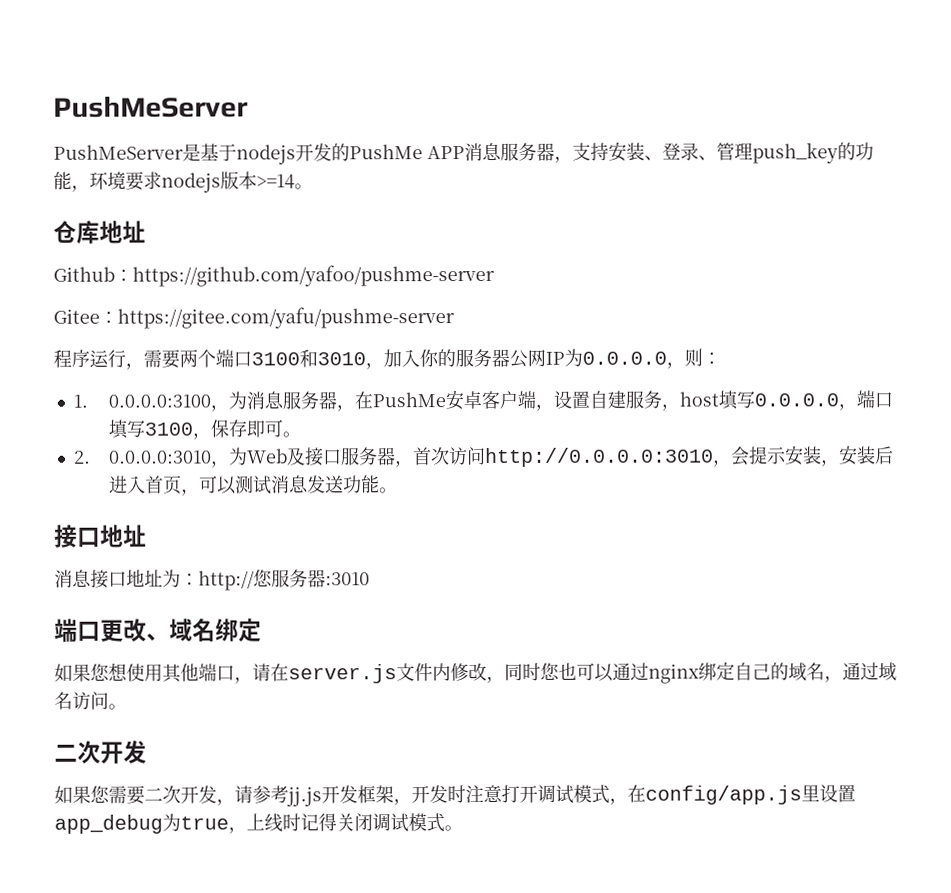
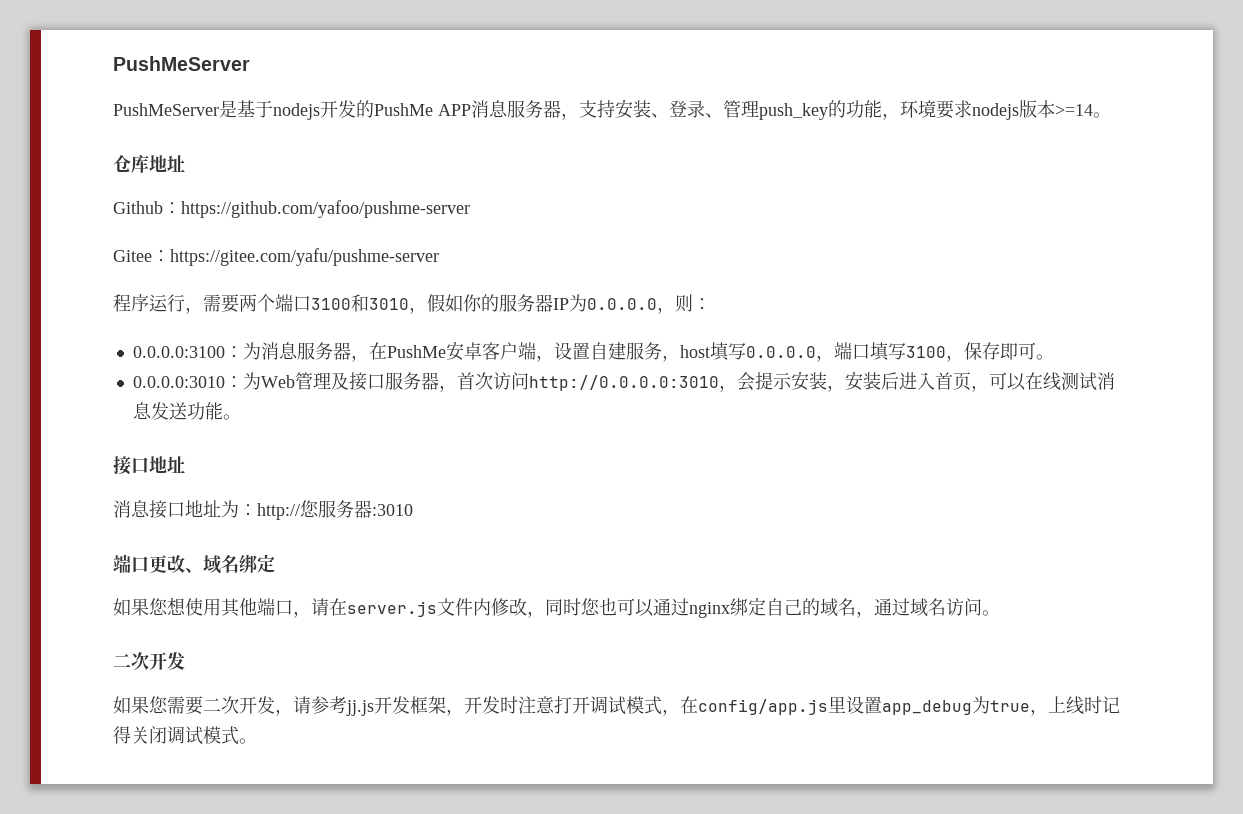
- 程序运行，需要两个端口3100和3010，加入你的服务器公网IP为0.0.0.0，则：
+ 程序运行，需要两个端口3100和3010，假如你的服务器IP为0.0.0.0，则：
- 1. 0.0.0.0:3100，为消息服务器，在PushMe安卓客户端，设置自建服务，host填写0.0.0.0，端口填写3100，保存即可。
+ 0.0.0.0:3100：为消息服务器，在PushMe安卓客户端，设置自建服务，host填写0.0.0.0，端口填写3100，保存即可。
- 2. 0.0.0.0:3010，为Web及接口服务器，首次访问http://0.0.0.0:3010，会提示安装，安装后进入首页，可以测试消息发送功能。
+ 0.0.0.0:3010：为Web管理及接口服务器，首次访问http://0.0.0.0:3010，会提示安装，安装后进入首页，可以在线测试消息发送功能。

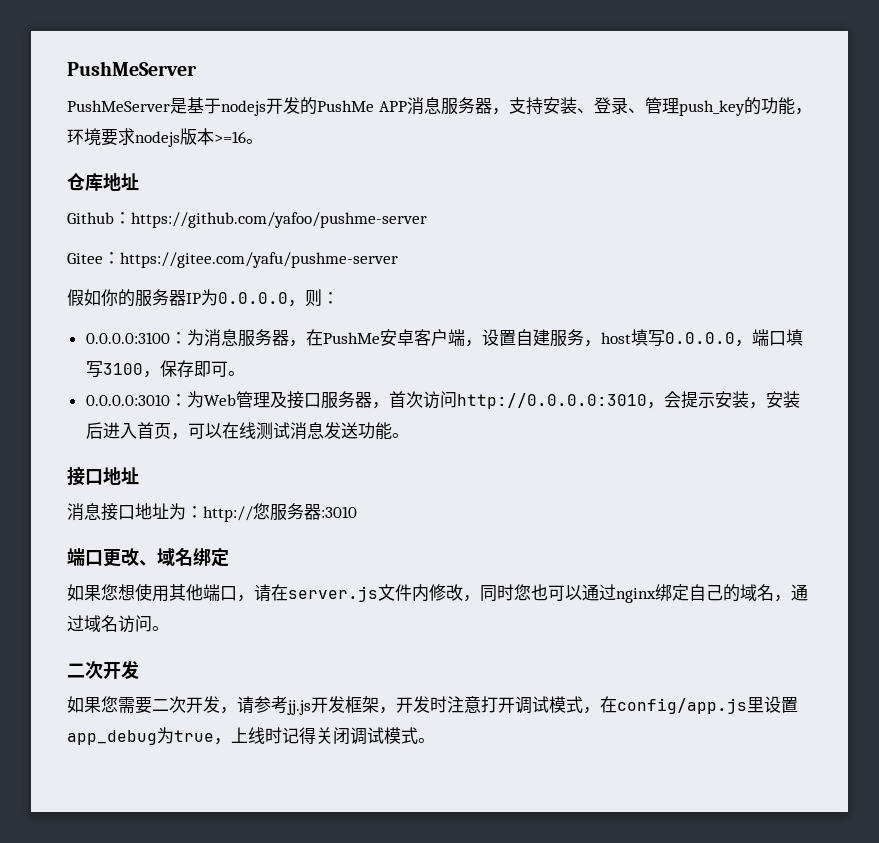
- PushMeServer是基于nodejs开发的PushMe APP消息服务器，支持安装、登录、管理push_key的功能，环境要求nodejs版本>=14。
+ PushMeServer是基于nodejs开发的PushMe APP消息服务器，支持安装、登录、管理push_key的功能，环境要求nodejs版本>=16。
- 程序运行，需要两个端口3100和3010，假如你的服务器IP为0.0.0.0，则：
+ 假如你的服务器IP为0.0.0.0，则：

